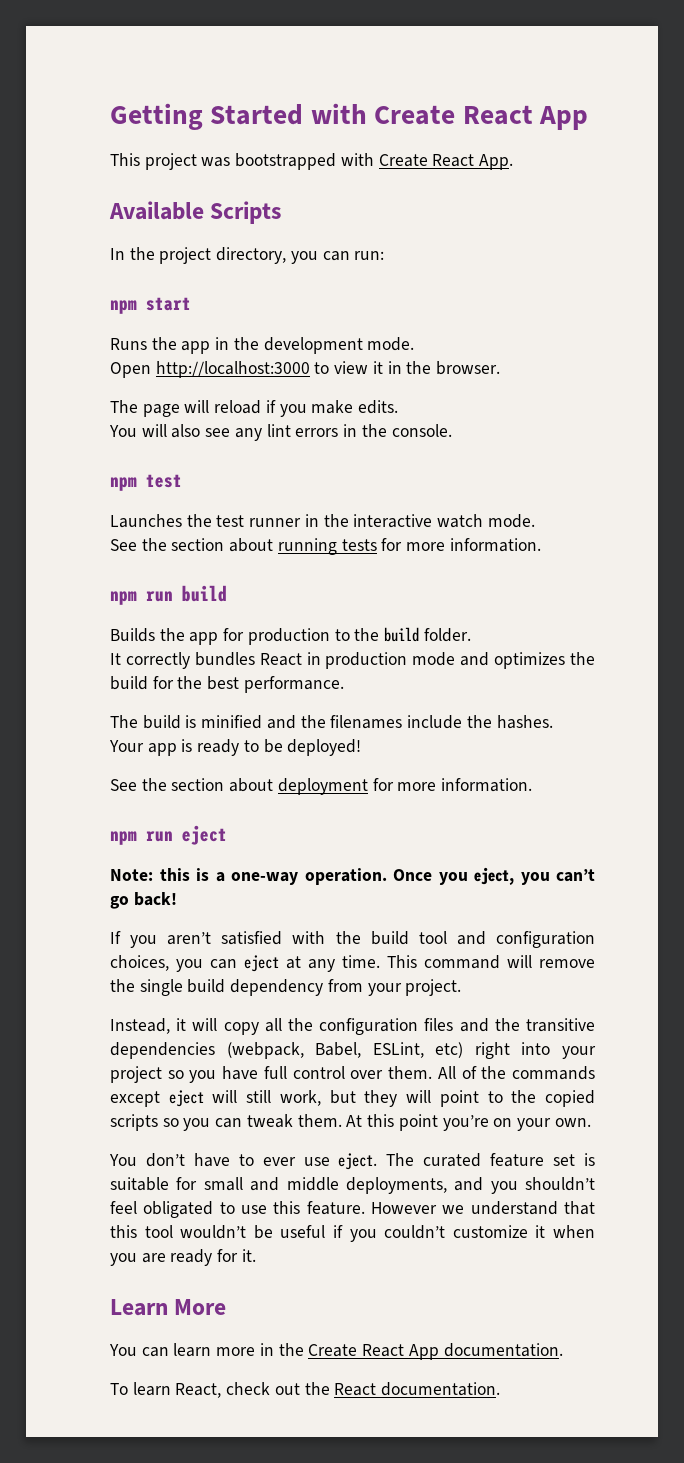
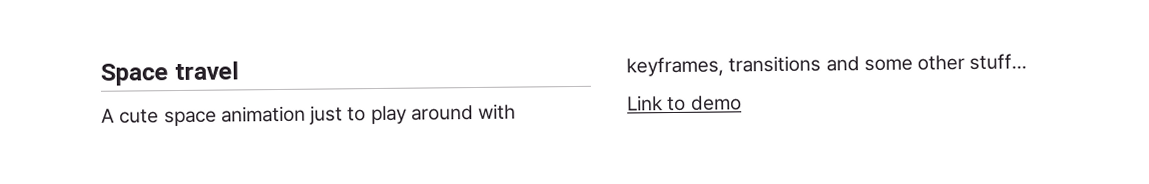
- Getting Started with Create React App
- This project was bootstrapped with Create React App.
- Available Scripts
- In the project directory, you can run:
- npm start
- Runs the app in the development mode.
- Open http://localhost:3000 to view it in the browser.
- The page will reload if you make edits.
- You will also see any lint errors in the console.
- npm test
- Launches the test runner in the interactive watch mode.
- See the section about running tests for more information.
- npm run build
- Builds the app for production to the build folder.
- It correctly bundles React in production mode and optimizes the build for the best performance.
- The build is minified and the filenames include the hashes.
- Your app is ready to be deployed!
- See the section about deployment for more information.
- npm run eject
- Note: this is a one-way operation. Once you eject, you can’t go back!
- If you aren’t satisfied with the build tool and configuration choices, you can eject at any time. This command will remove the single build dependency from your project.
- Instead, it will copy all the configuration files and the transitive dependencies (webpack, Babel, ESLint, etc) right into your project so you have full control over them. All of the commands except eject will still work, but they will point to the copied scripts so you can tweak them. At this point you’re on your own.
- You don’t have to ever use eject. The curated feature set is suitable for small and middle deployments, and you shouldn’t feel obligated to use this feature. However we understand that this tool wouldn’t be useful if you couldn’t customize it when you are ready for it.
- Learn More
- You can learn more in the Create React App documentation.
- To learn React, check out the React documentation.
+ Space travel
+ A cute space animation just to play around with keyframes, transitions and some other stuff...
+ Link to demo

